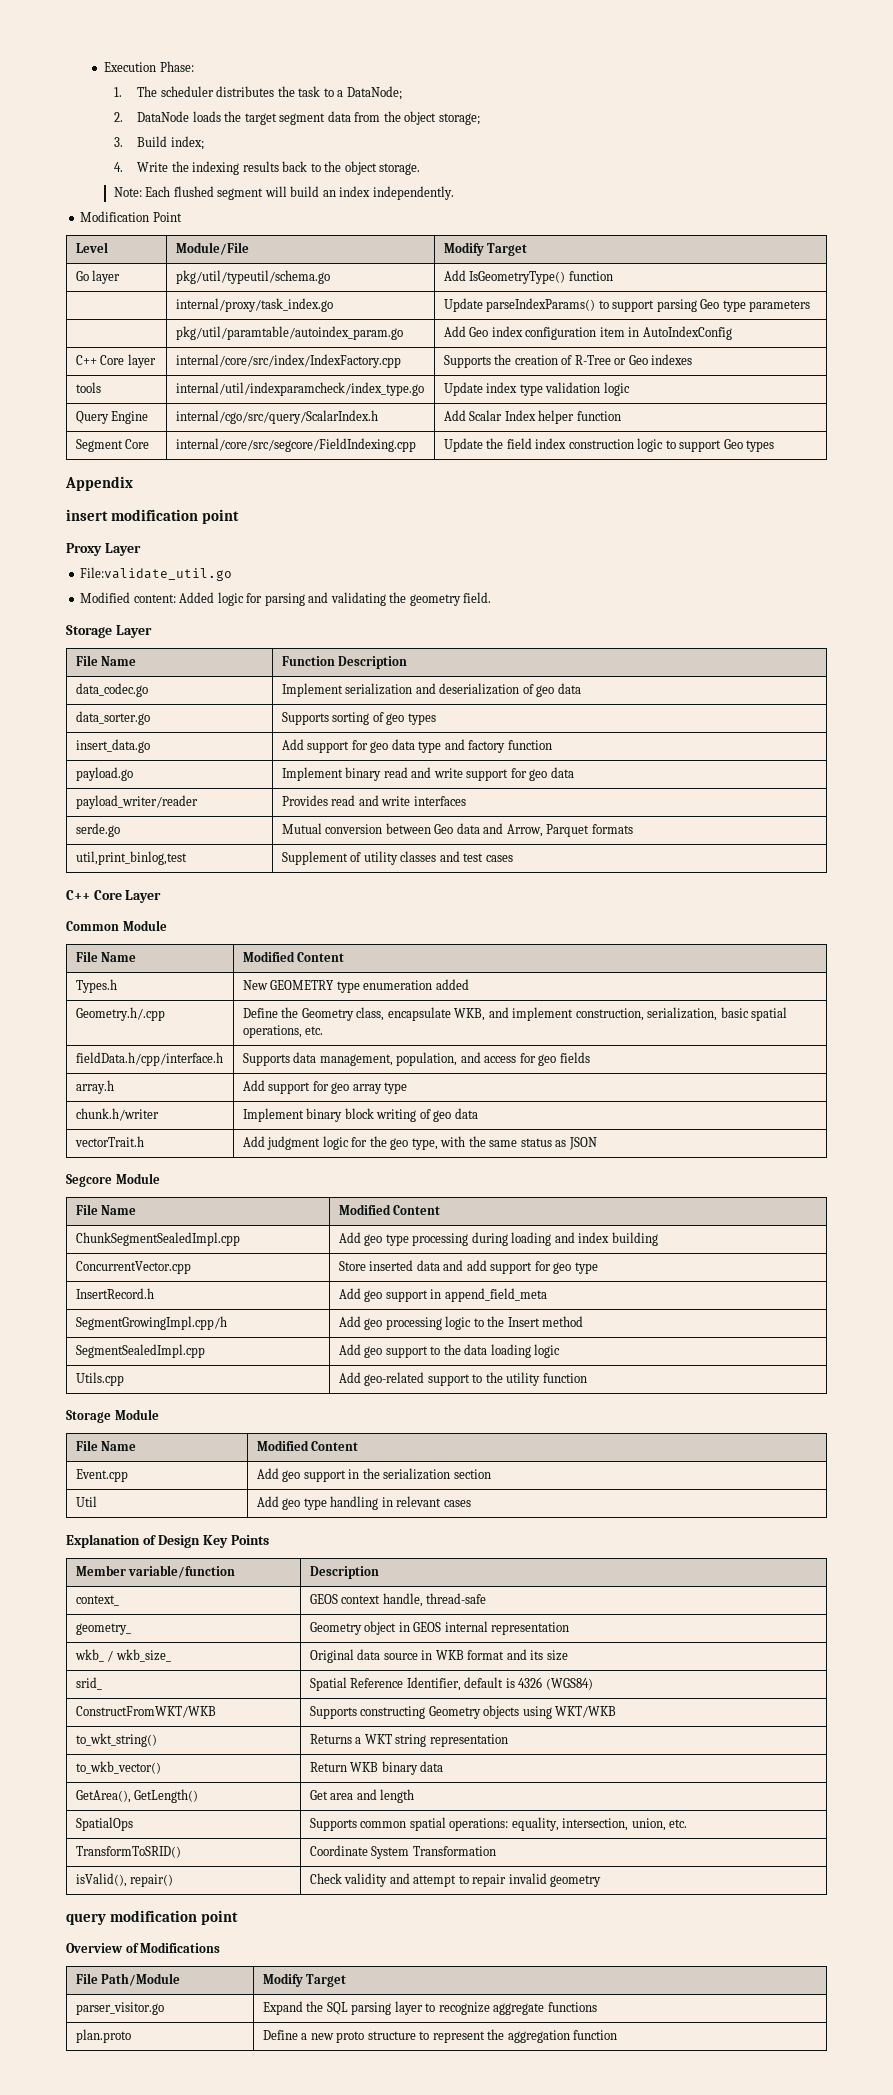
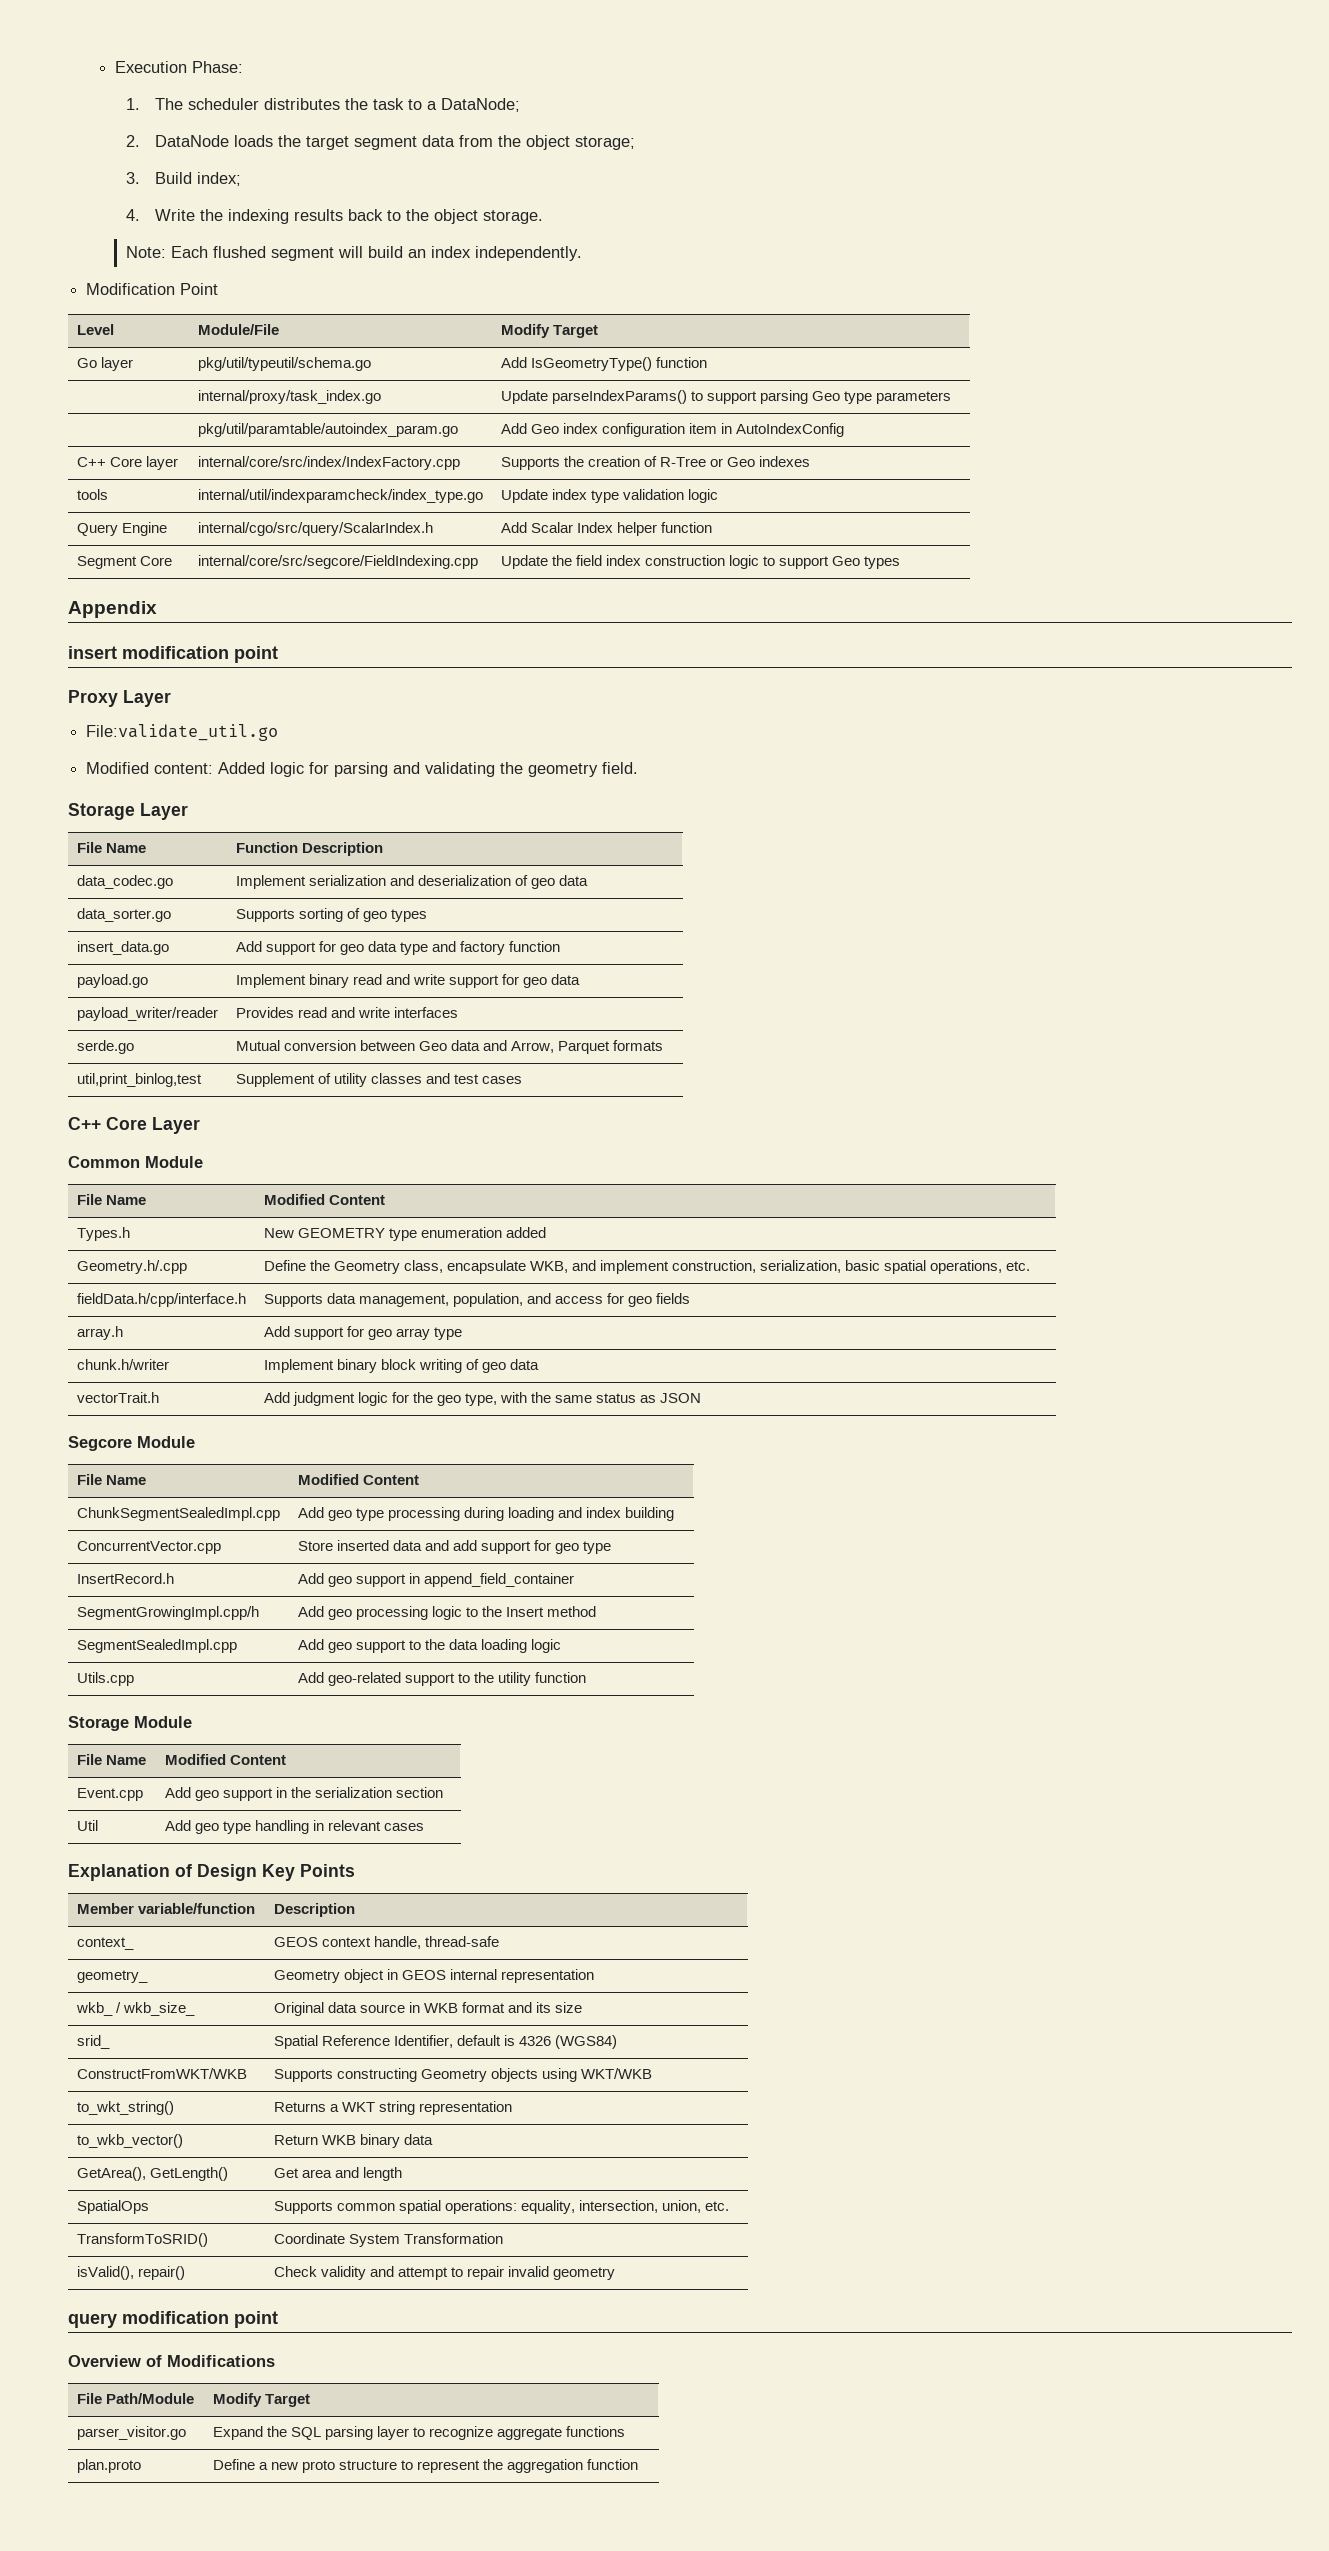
- InsertRecord.h | Add geo support in append_field_meta
+ InsertRecord.h | Add geo support in append_field_container

